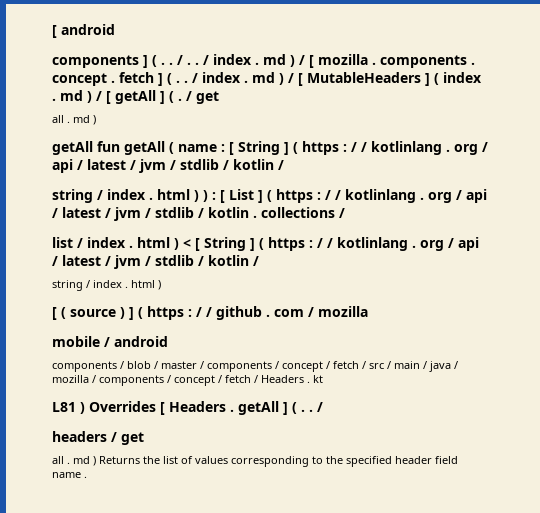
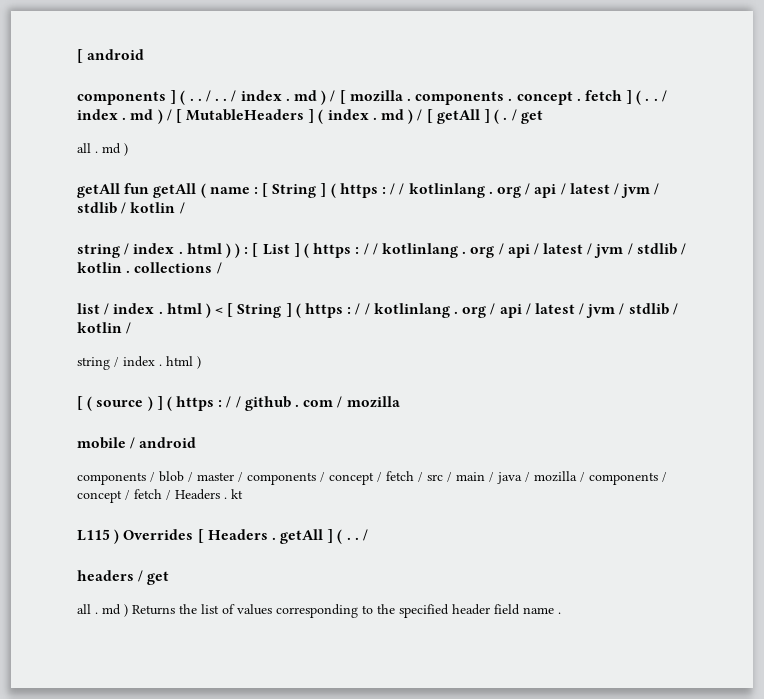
- L81 ) Overrides [ Headers . getAll ] ( . .
+ L115 ) Overrides [ Headers . getAll ] ( . .

